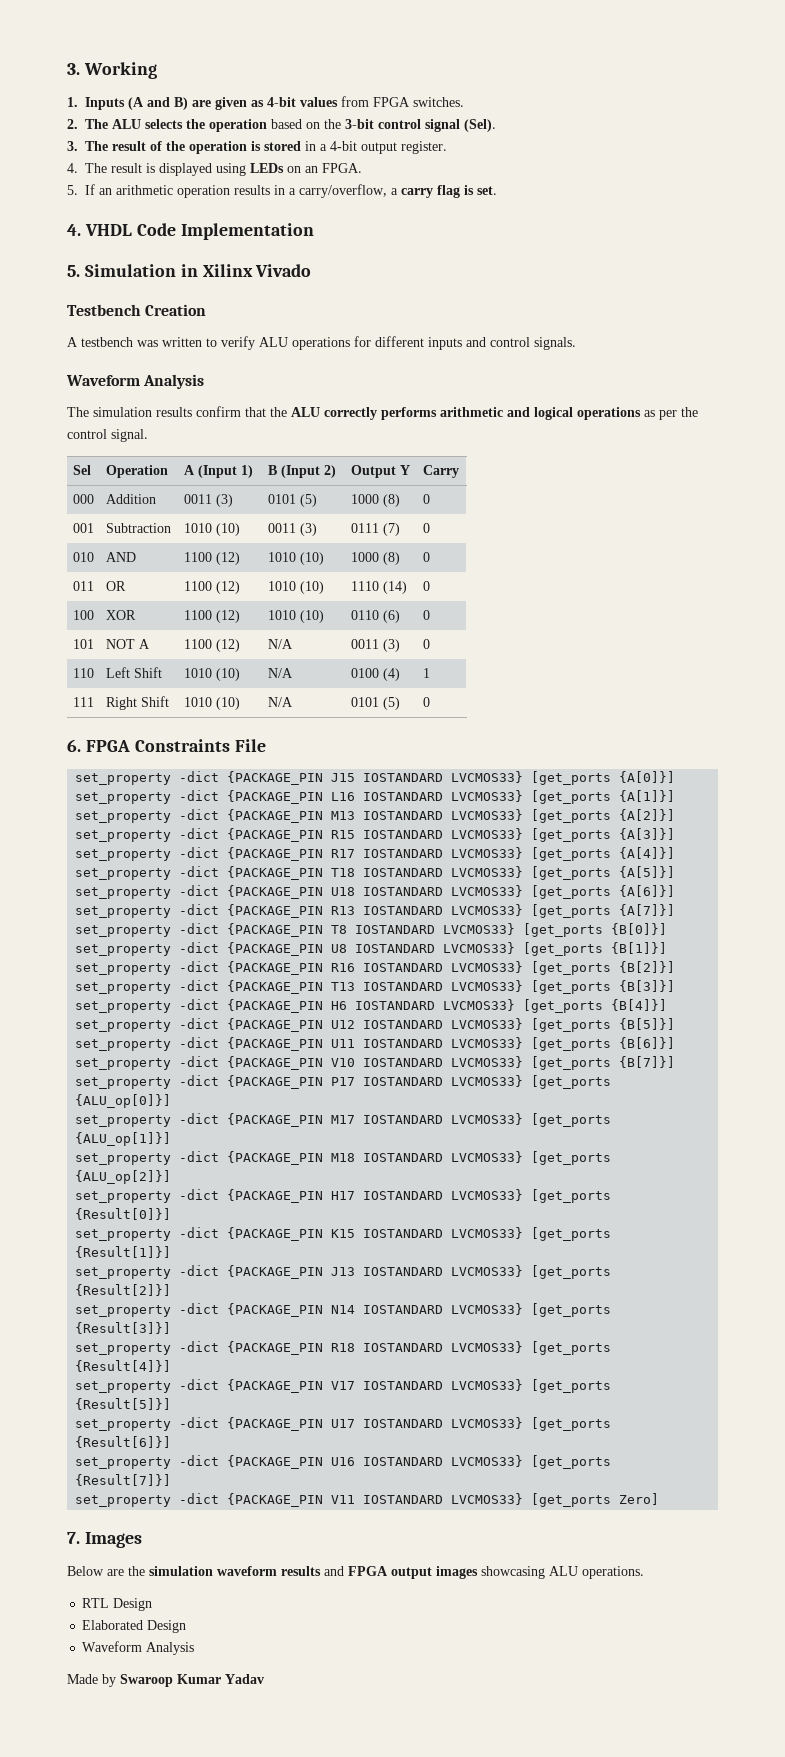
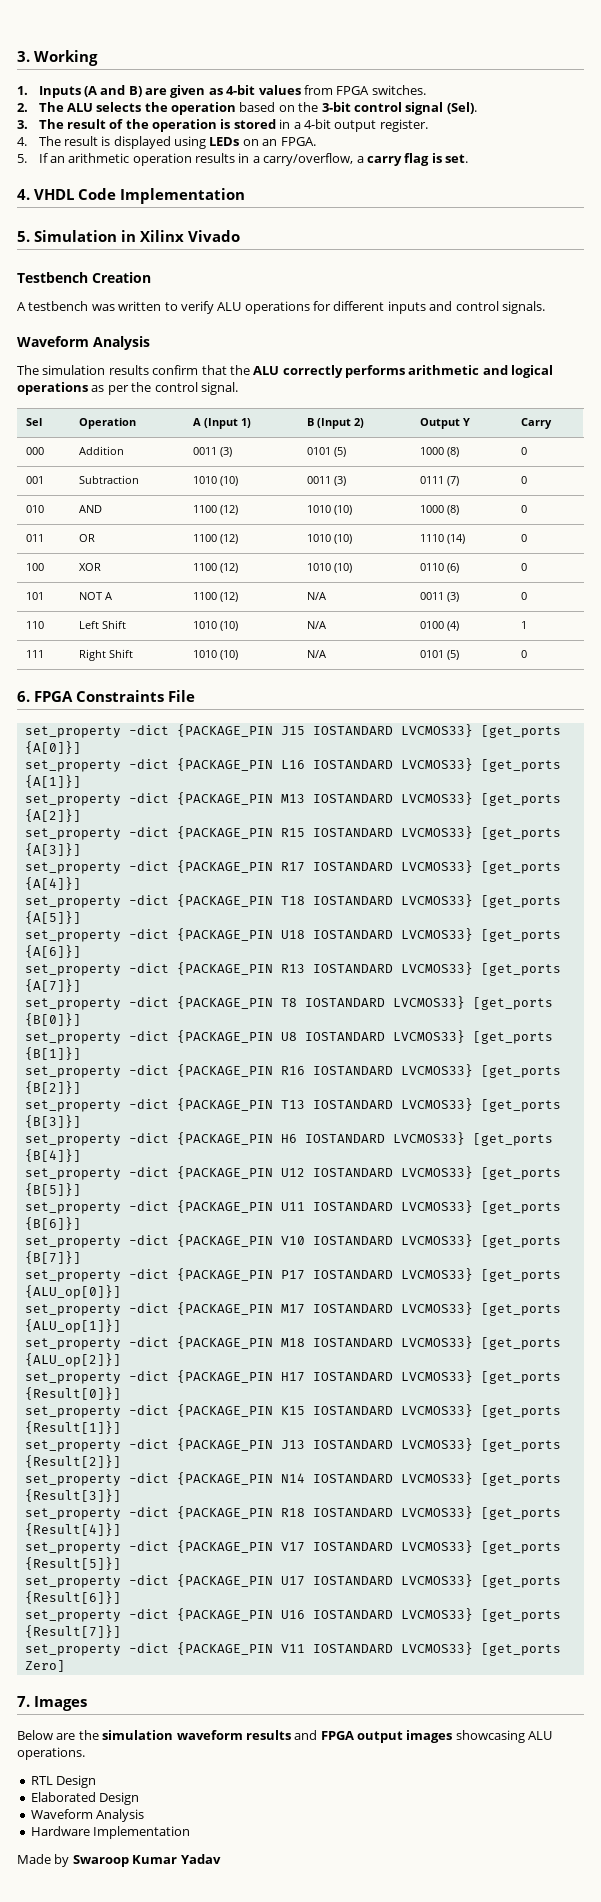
+ Hardware Implementation

